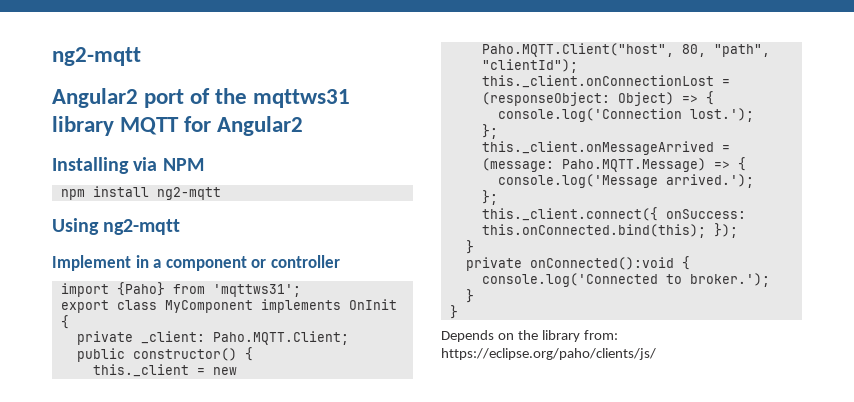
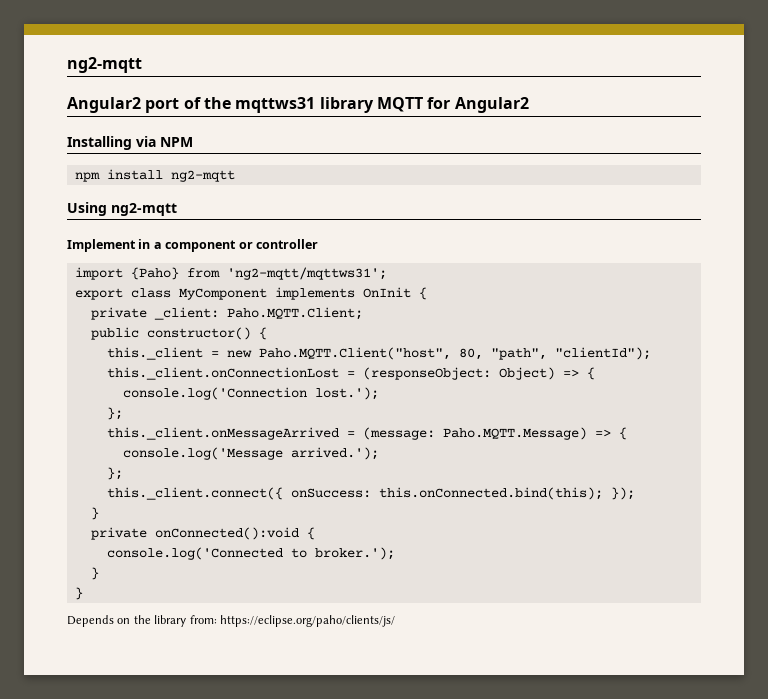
- import {Paho} from 'mqttws31';
+ import {Paho} from 'ng2-mqtt/mqttws31';

